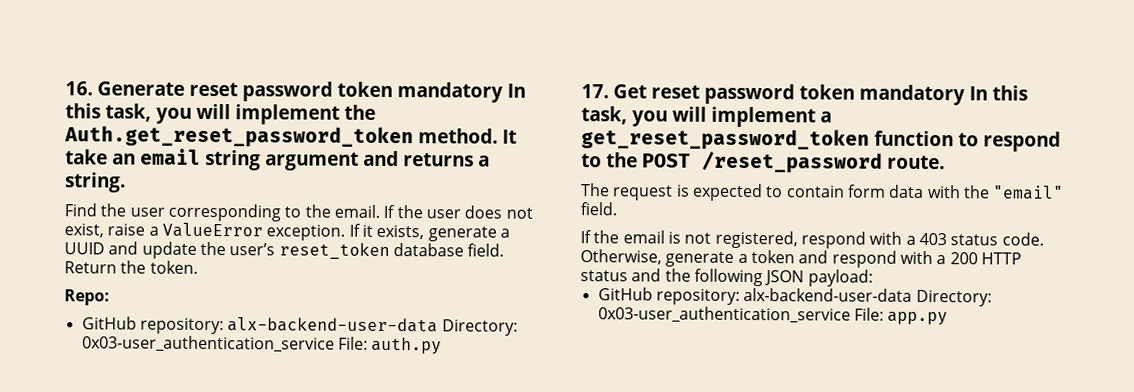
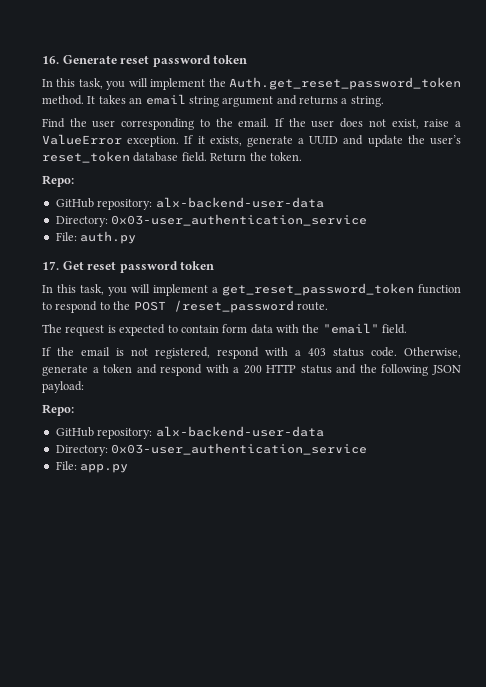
- 16. Generate reset password token mandatory In this task, you will implement the Auth.get_reset_password_token method.
+ 16. Generate reset password token
+ In this task, you will implement the Auth.get_reset_password_token method.
- It take an email string argument and returns a string.
+ It takes an email string argument and returns a string.
  Return the token.
  Repo:
- GitHub repository: alx-backend-user-data Directory: 0x03-user_authentication_service File: auth.py
+ GitHub repository: alx-backend-user-data
+ Directory: 0x03-user_authentication_service
+ File: auth.py
- 17. Get reset password token mandatory In this task, you will implement a get_reset_password_token function to respond to the POST /reset_password route.
+ 17. Get reset password token
+ In this task, you will implement a get_reset_password_token function to respond to the POST /reset_password route.
  Otherwise, generate a token and respond with a 200 HTTP status and the following JSON payload:
- GitHub repository: alx-backend-user-data Directory: 0x03-user_authentication_service File: app.py
+ Repo:
+ GitHub repository: alx-backend-user-data
+ Directory: 0x03-user_authentication_service
+ File: app.py

